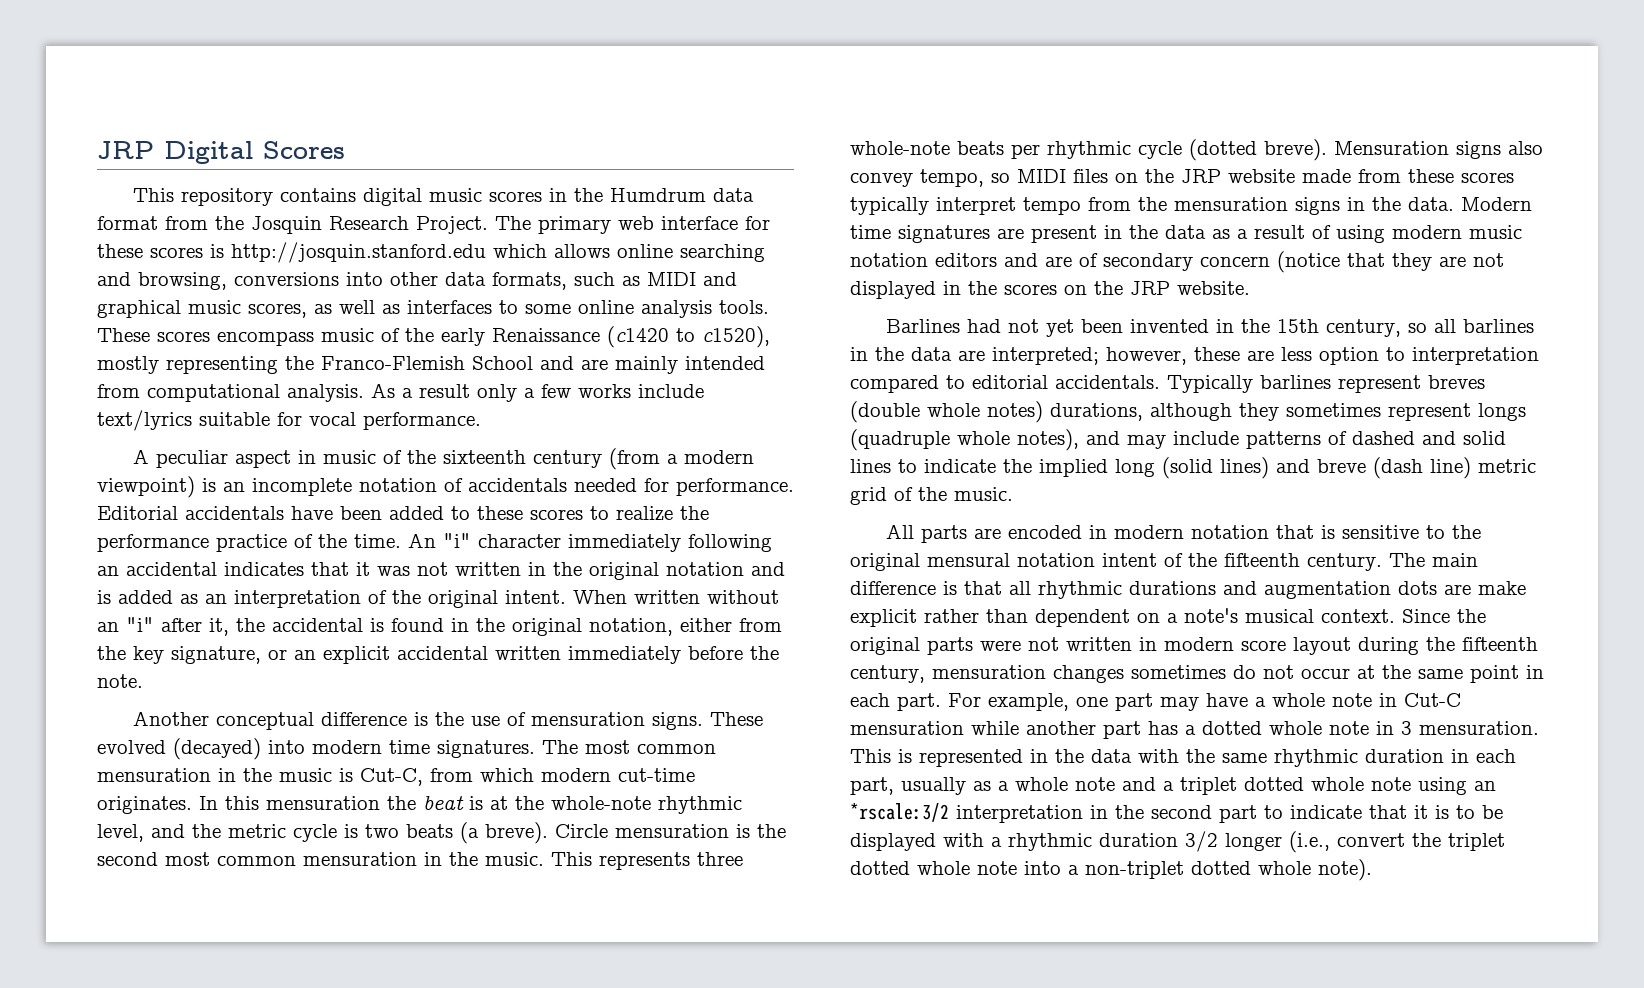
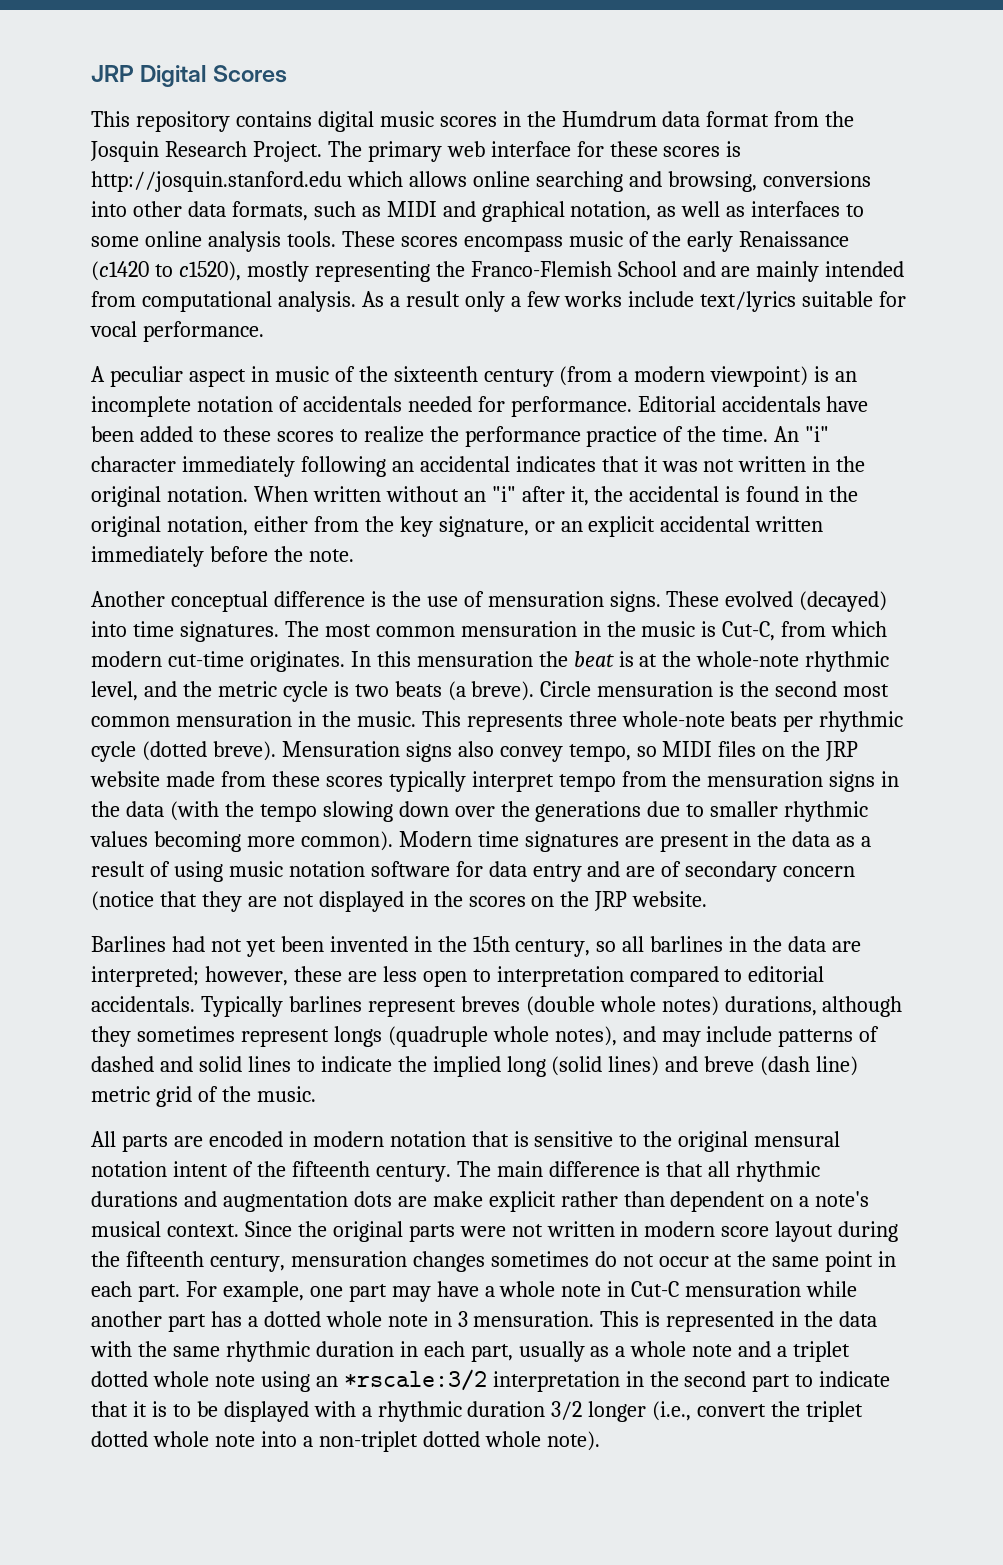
- The primary web interface for these scores is http://josquin.stanford.edu which allows online searching and browsing, conversions into other data formats, such as MIDI and graphical music scores, as well as interfaces to some online analysis tools.
+ The primary web interface for these scores is http://josquin.stanford.edu which allows online searching and browsing, conversions into other data formats, such as MIDI and graphical notation, as well as interfaces to some online analysis tools.
- An "i" character immediately following an accidental indicates that it was not written in the original notation and is added as an interpretation of the original intent.
+ An "i" character immediately following an accidental indicates that it was not written in the original notation.
- These evolved (decayed) into modern time signatures.
+ These evolved (decayed) into time signatures.
- Mensuration signs also convey tempo, so MIDI files on the JRP website made from these scores typically interpret tempo from the mensuration signs in the data.
+ Mensuration signs also convey tempo, so MIDI files on the JRP website made from these scores typically interpret tempo from the mensuration signs in the data (with the tempo slowing down over the generations due to smaller rhythmic values becoming more common).
- Modern time signatures are present in the data as a result of using modern music notation editors and are of secondary concern (notice that they are not displayed in the scores on the JRP website.
+ Modern time signatures are present in the data as a result of using music notation software for data entry and are of secondary concern (notice that they are not displayed in the scores on the JRP website.
- Barlines had not yet been invented in the 15th century, so all barlines in the data are interpreted; however, these are less option to interpretation compared to editorial accidentals.
+ Barlines had not yet been invented in the 15th century, so all barlines in the data are interpreted; however, these are less open to interpretation compared to editorial accidentals.

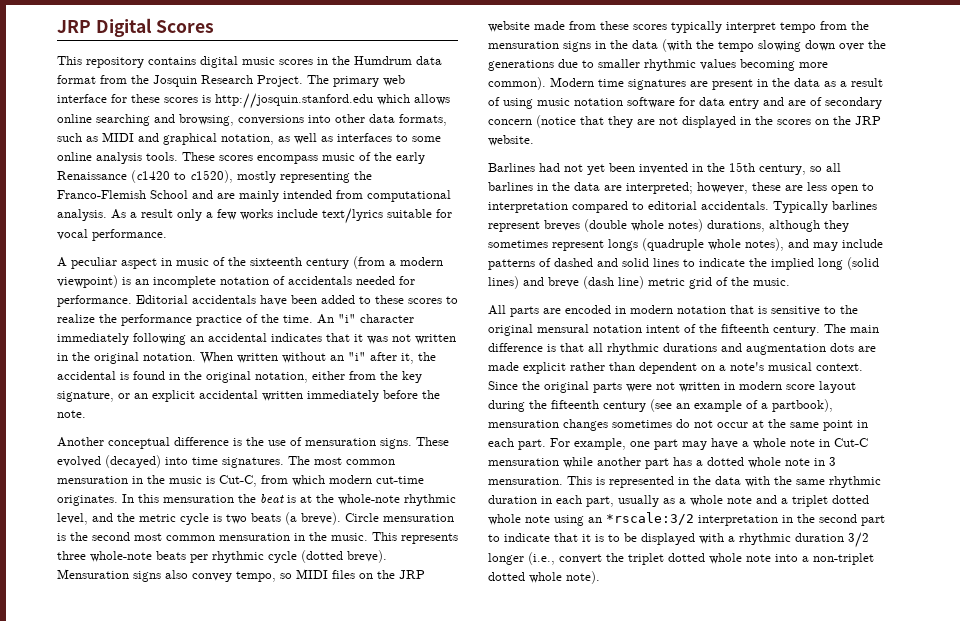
- The main difference is that all rhythmic durations and augmentation dots are make explicit rather than dependent on a note's musical context.
+ The main difference is that all rhythmic durations and augmentation dots are made explicit rather than dependent on a note's musical context.
- Since the original parts were not written in modern score layout during the fifteenth century, mensuration changes sometimes do not occur at the same point in each part.
+ Since the original parts were not written in modern score layout during the fifteenth century (see an example of a partbook), mensuration changes sometimes do not occur at the same point in each part.

